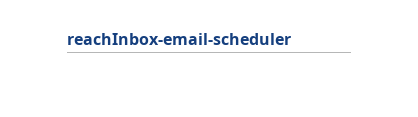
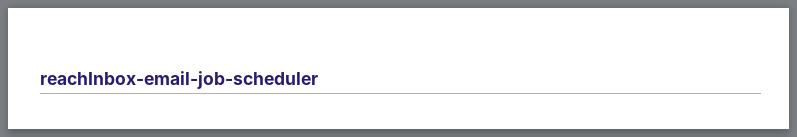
- reachInbox-email-scheduler
+ reachInbox-email-job-scheduler

